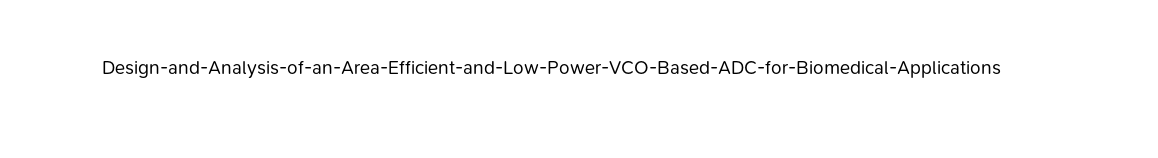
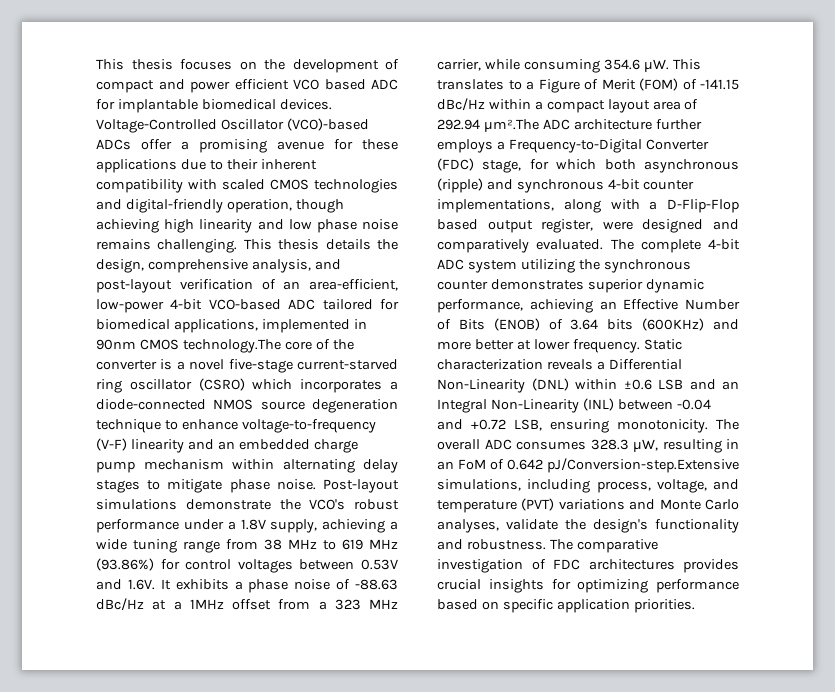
- Design-and-Analysis-of-an-Area-Efficient-and-Low-Power-VCO-Based-ADC-for-Biomedical-Applications
+ This thesis focuses on the development of compact and power efficient VCO based ADC for implantable biomedical devices. Voltage-Controlled Oscillator (VCO)-based ADCs offer a promising avenue for these applications due to their inherent compatibility with scaled CMOS technologies and digital-friendly operation, though achieving high linearity and low phase noise remains challenging. This thesis details the design, comprehensive analysis, and post-layout verification of an area-efficient, low-power 4-bit VCO-based ADC tailored for biomedical applications, implemented in 90nm CMOS technology.The core of the converter is a novel five-stage current-starved ring oscillator (CSRO) which incorporates a diode-connected NMOS source degeneration technique to enhance voltage-to-frequency (V-F) linearity and an embedded charge pump mechanism within alternating delay stages to mitigate phase noise. Post-layout simulations demonstrate the VCO's robust performance under a 1.8V supply, achieving a wide tuning range from 38 MHz to 619 MHz (93.86%) for control voltages between 0.53V and 1.6V. It exhibits a phase noise of -88.63 dBc/Hz at a 1MHz offset from a 323 MHz carrier, while consuming 354.6 µW. This translates to a Figure of Merit (FOM) of -141.15 dBc/Hz within a compact layout area of 292.94 µm².The ADC architecture further employs a Frequency-to-Digital Converter (FDC) stage, for which both asynchronous (ripple) and synchronous 4-bit counter implementations, along with a D-Flip-Flop based output register, were designed and comparatively evaluated. The complete 4-bit ADC system utilizing the synchronous counter demonstrates superior dynamic performance, achieving an Effective Number of Bits (ENOB) of 3.64 bits (600KHz) and more better at lower frequency. Static characterization reveals a Differential Non-Linearity (DNL) within ±0.6 LSB and an Integral Non-Linearity (INL) between -0.04 and +0.72 LSB, ensuring monotonicity. The overall ADC consumes 328.3 µW, resulting in an FoM of 0.642 pJ/Conversion-step.Extensive simulations, including process, voltage, and temperature (PVT) variations and Monte Carlo analyses, validate the design's functionality and robustness. The comparative investigation of FDC architectures provides crucial insights for optimizing performance based on specific application priorities.

